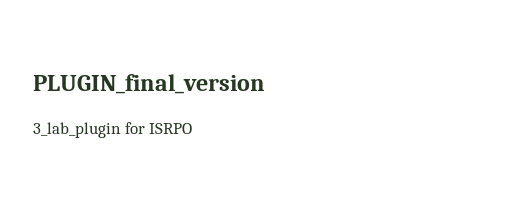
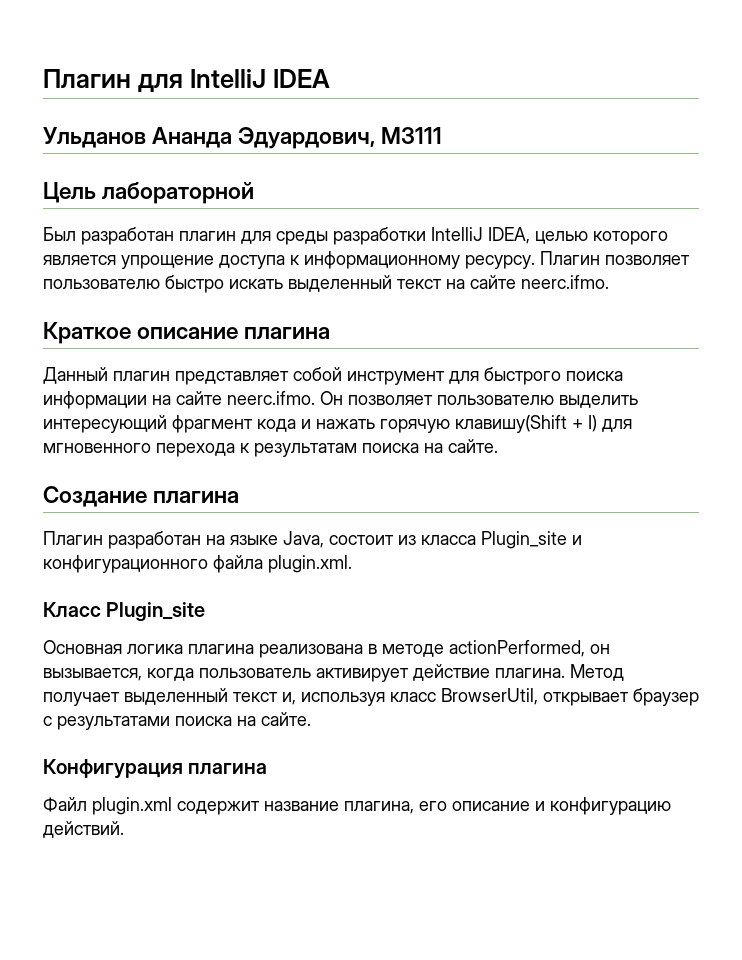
- PLUGIN_final_version
- 3_lab_plugin for ISRPO
+ Плагин для IntelliJ IDEA
+ Ульданов Ананда Эдуардович, М3111
+ Цель лабораторной
+ Был разработан плагин для среды разработки IntelliJ IDEA, целью которого является упрощение доступа к информационному ресурсу. Плагин позволяет пользователю быстро искать выделенный текст на сайте neerc.ifmo.
+ Краткое описание плагина
+ Данный плагин представляет собой инструмент для быстрого поиска информации на сайте neerc.ifmo. Он позволяет пользователю выделить интересующий фрагмент кода и нажать горячую клавишу(Shift + I) для мгновенного перехода к результатам поиска на сайте.
+ Создание плагина
+ Плагин разработан на языке Java, состоит из класса Plugin_site и конфигурационного файла plugin.xml.
+ Класс Plugin_site
+ Основная логика плагина реализована в методе actionPerformed, он вызывается, когда пользователь активирует действие плагина. Метод получает выделенный текст и, используя класс BrowserUtil, открывает браузер с результатами поиска на сайте.
+ Конфигурация плагина
+ Файл plugin.xml содержит название плагина, его описание и конфигурацию действий.

